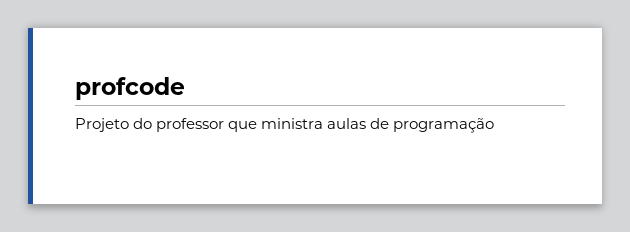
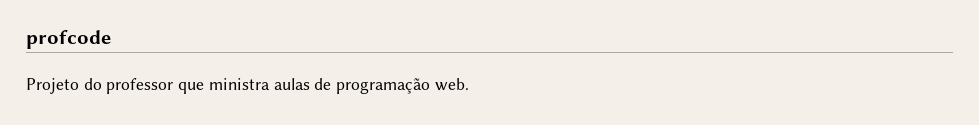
- Projeto do professor que ministra aulas de programação
+ Projeto do professor que ministra aulas de programação web.

